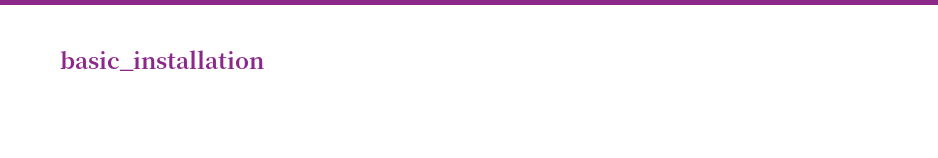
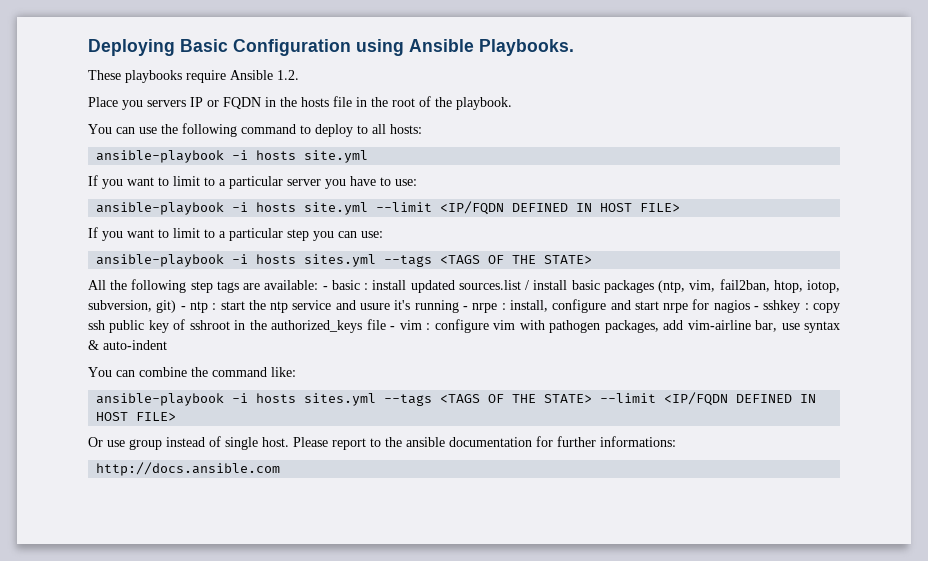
- basic_installation
+ Deploying Basic Configuration using Ansible Playbooks.
+ These playbooks require Ansible 1.2.
+ Place you servers IP or FQDN in the hosts file in the root of the playbook.
+ You can use the following command to deploy to all hosts:
+ ansible-playbook -i hosts site.yml
+ If you want to limit to a particular server you have to use:
+ ansible-playbook -i hosts site.yml --limit <IP/FQDN DEFINED IN HOST FILE>
+ If you want to limit to a particular step you can use:
+ ansible-playbook -i hosts sites.yml --tags <TAGS OF THE STATE>
+ All the following step tags are available: - basic : install updated sources.list / install basic packages (ntp, vim, fail2ban, htop, iotop, subversion, git) - ntp : start the ntp service and usure it's running - nrpe : install, configure and start nrpe for nagios - sshkey : copy ssh public key of sshroot in the authorized_keys file - vim : configure vim with pathogen packages, add vim-airline bar, use syntax & auto-indent
+ You can combine the command like:
+ ansible-playbook -i hosts sites.yml --tags <TAGS OF THE STATE> --limit <IP/FQDN DEFINED IN HOST FILE>
+ Or use group instead of single host. Please report to the ansible documentation for further informations:
+ http://docs.ansible.com

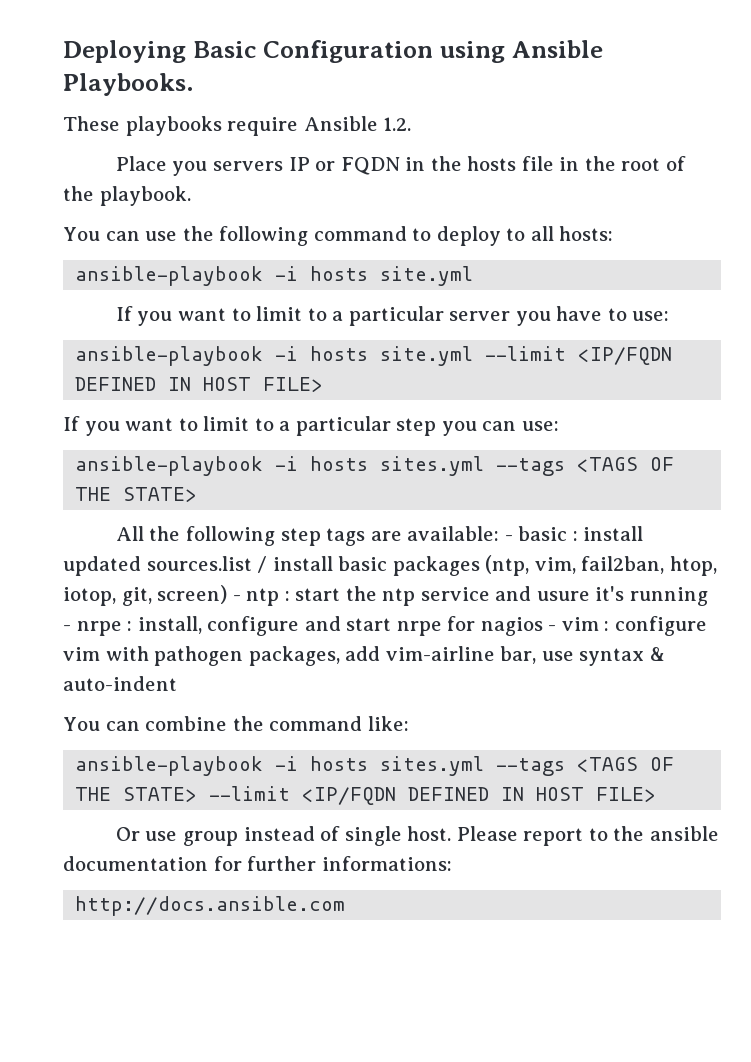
- All the following step tags are available: - basic : install updated sources.list / install basic packages (ntp, vim, fail2ban, htop, iotop, subversion, git) - ntp : start the ntp service and usure it's running - nrpe : install, configure and start nrpe for nagios - sshkey : copy ssh public key of sshroot in the authorized_keys file - vim : configure vim with pathogen packages, add vim-airline bar, use syntax & auto-indent
+ All the following step tags are available: - basic : install updated sources.list / install basic packages (ntp, vim, fail2ban, htop, iotop, git, screen) - ntp : start the ntp service and usure it's running - nrpe : install, configure and start nrpe for nagios - vim : configure vim with pathogen packages, add vim-airline bar, use syntax & auto-indent

